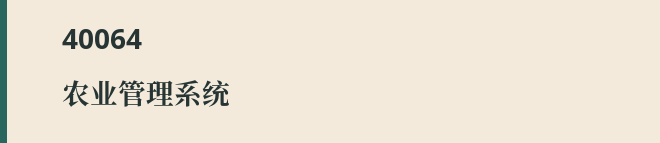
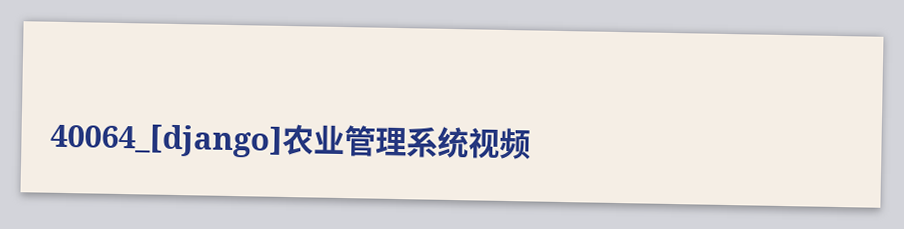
- 40064
- 农业管理系统
+ 40064_[django]农业管理系统视频

